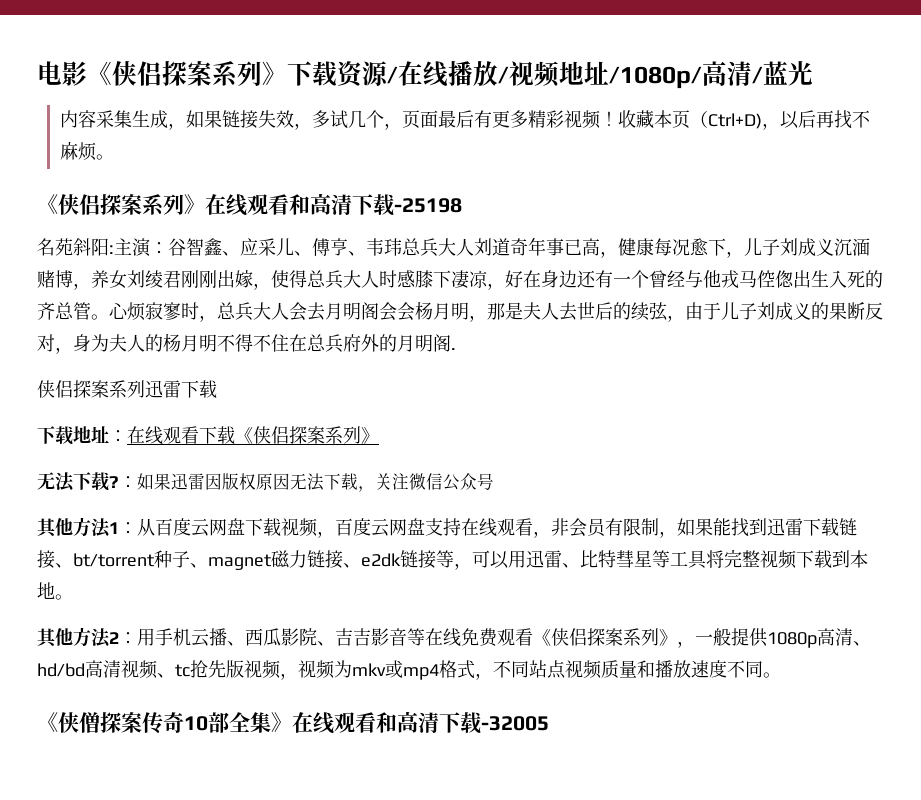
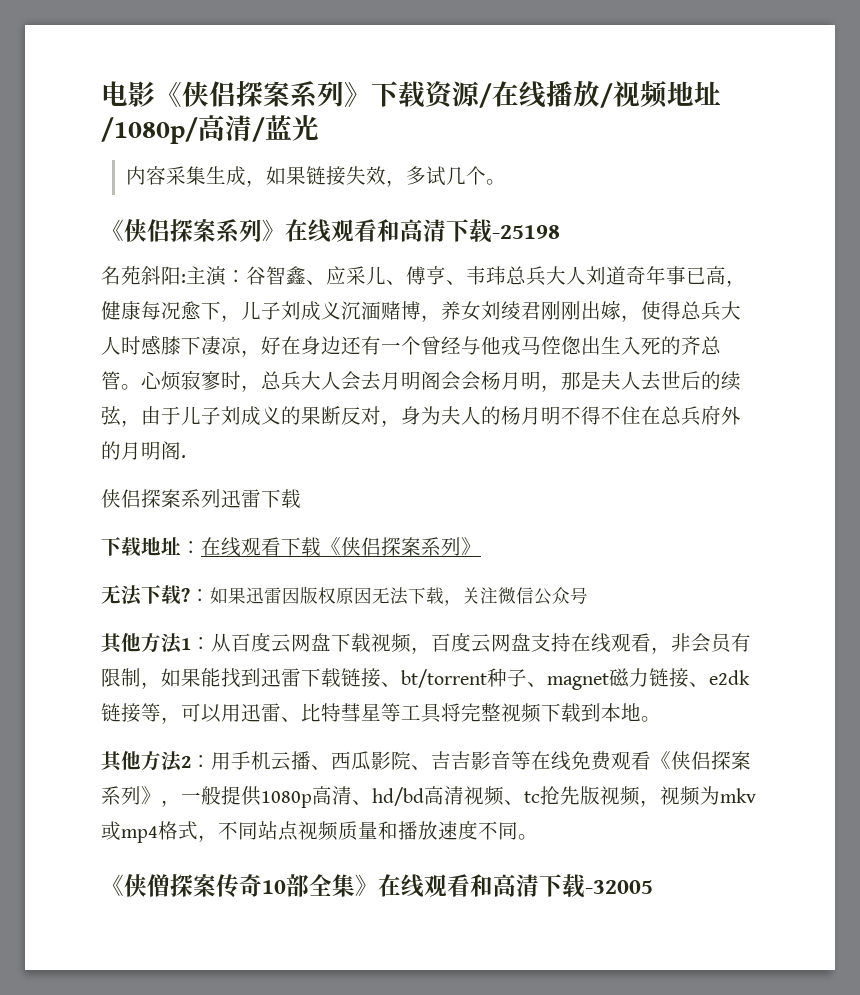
- 内容采集生成，如果链接失效，多试几个，页面最后有更多精彩视频！收藏本页（Ctrl+D)，以后再找不麻烦。
+ 内容采集生成，如果链接失效，多试几个。

